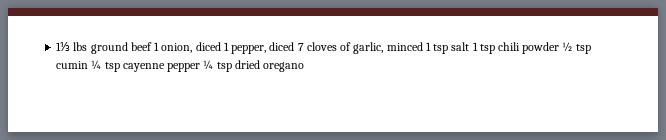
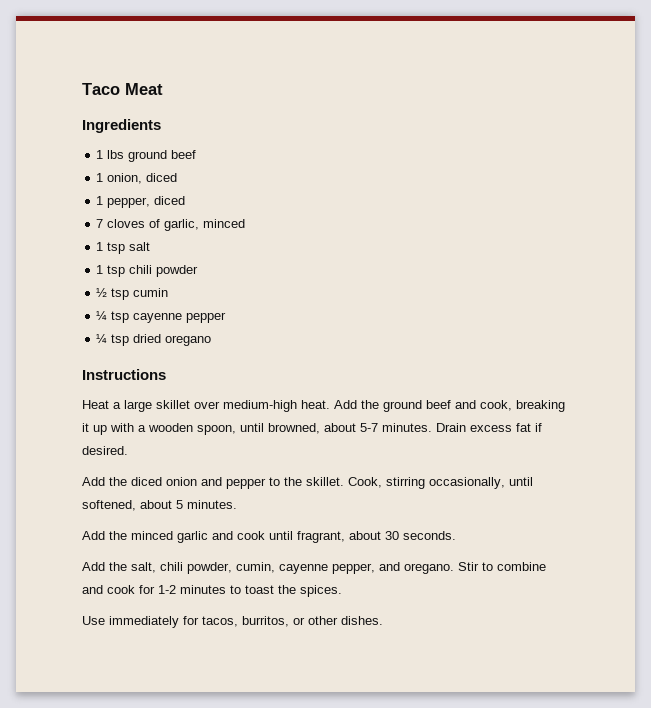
- 1⅓ lbs ground beef 1 onion, diced 1 pepper, diced 7 cloves of garlic, minced 1 tsp salt 1 tsp chili powder ½ tsp cumin ¼ tsp cayenne pepper ¼ tsp dried oregano
+ Taco Meat
+ Ingredients
+ 1 lbs ground beef
+ 1 onion, diced
+ 1 pepper, diced
+ 7 cloves of garlic, minced
+ 1 tsp salt
+ 1 tsp chili powder
+ ½ tsp cumin
+ ¼ tsp cayenne pepper
+ ¼ tsp dried oregano
+ Instructions
+ Heat a large skillet over medium-high heat. Add the ground beef and cook, breaking it up with a wooden spoon, until browned, about 5-7 minutes. Drain excess fat if desired.
+ Add the diced onion and pepper to the skillet. Cook, stirring occasionally, until softened, about 5 minutes.
+ Add the minced garlic and cook until fragrant, about 30 seconds.
+ Add the salt, chili powder, cumin, cayenne pepper, and oregano. Stir to combine and cook for 1-2 minutes to toast the spices.
+ Use immediately for tacos, burritos, or other dishes.

